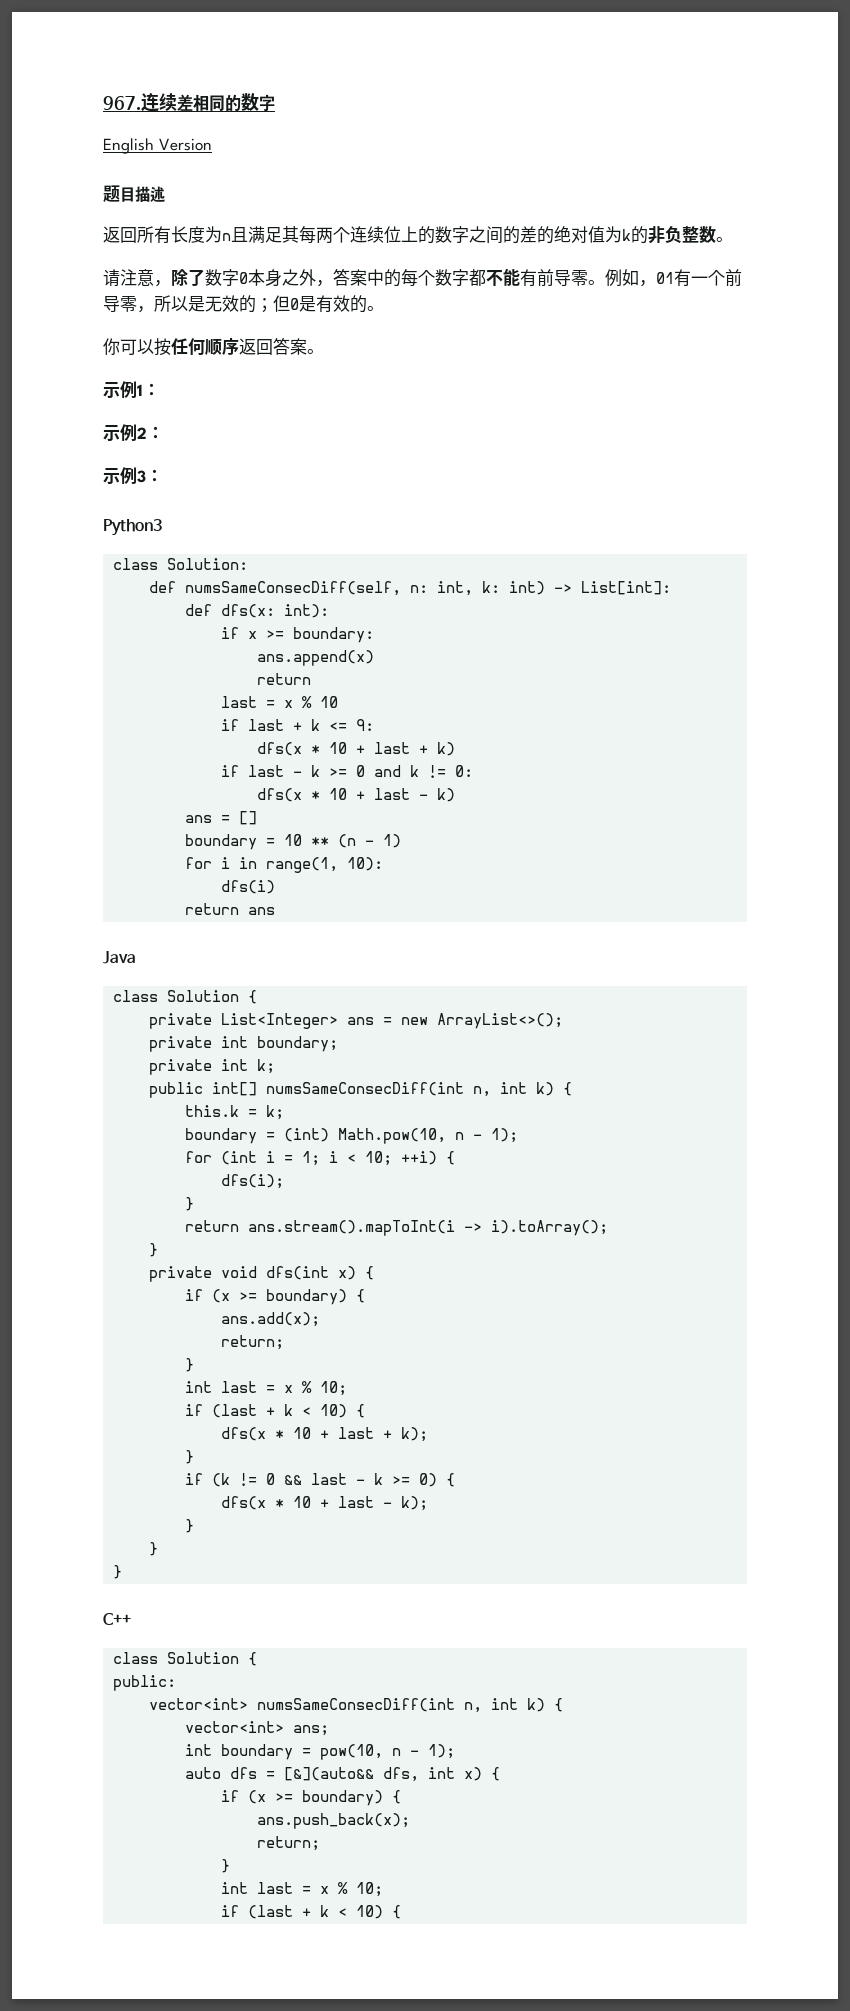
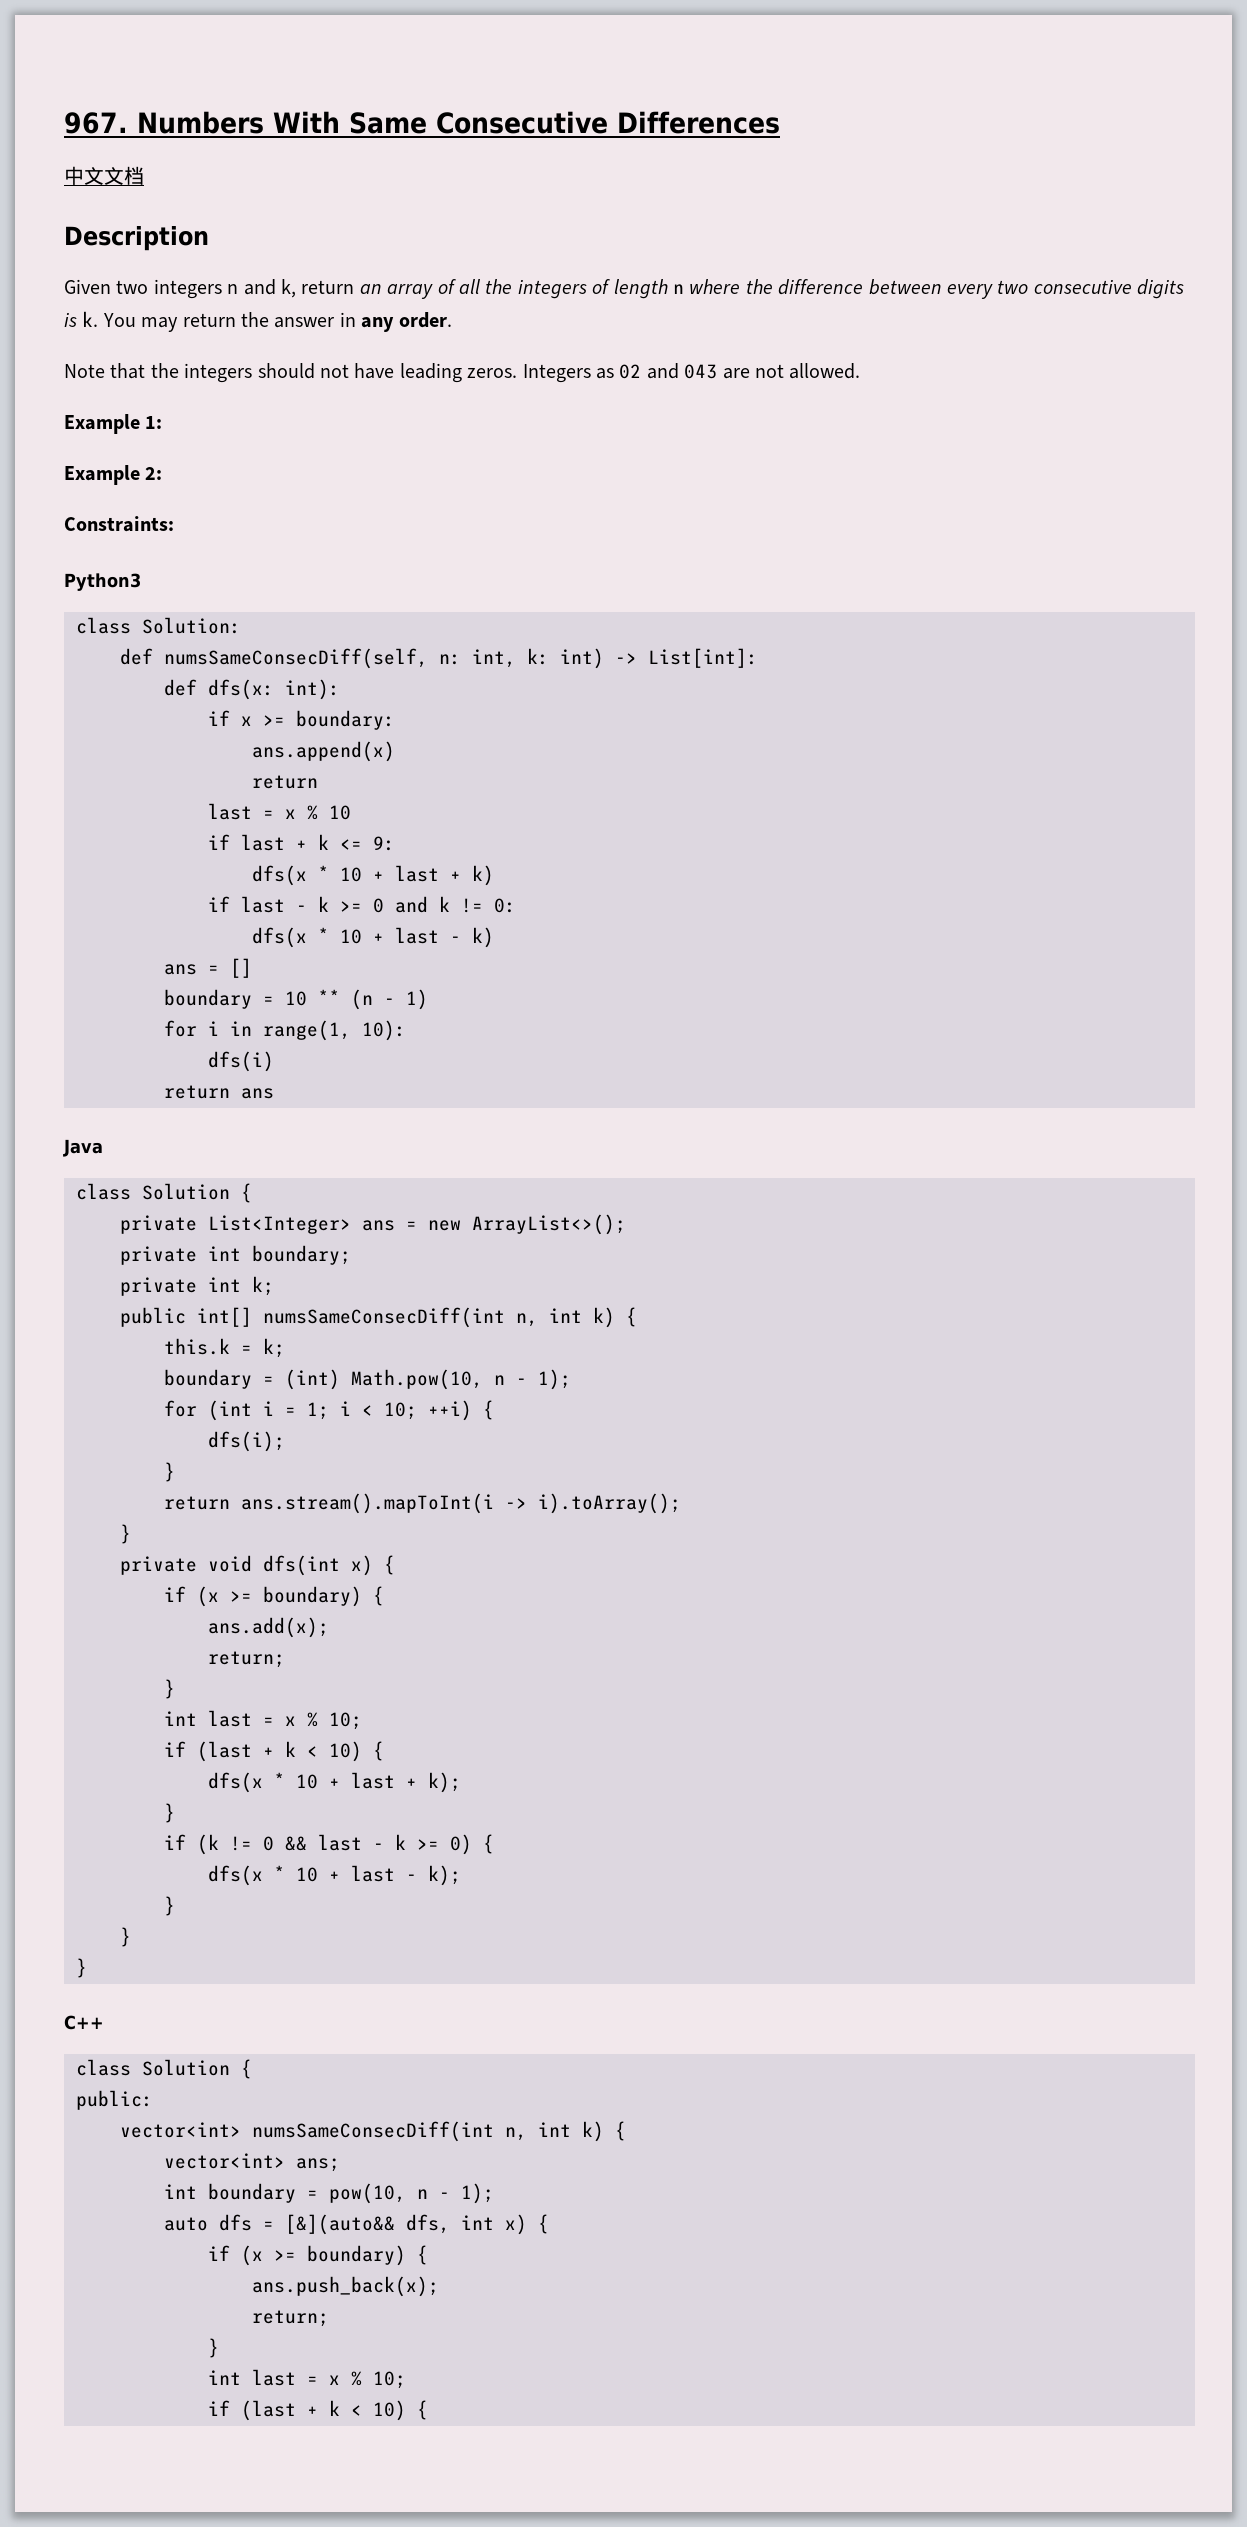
- 967.连续差相同的数字
- English Version
- 题目描述
- 返回所有长度为n且满足其每两个连续位上的数字之间的差的绝对值为k的非负整数。
- 请注意，除了数字0本身之外，答案中的每个数字都不能有前导零。例如，01有一个前导零，所以是无效的；但0是有效的。
- 你可以按任何顺序返回答案。
- 示例1：
- 示例2：
- 示例3：
+ 967. Numbers With Same Consecutive Differences
+ 中文文档
+ Description
+ Given two integers n and k, return an array of all the integers of length n where the difference between every two consecutive digits is k. You may return the answer in any order.
+ Note that the integers should not have leading zeros. Integers as 02 and 043 are not allowed.
+ Example 1:
+ Example 2:
+ Constraints:

